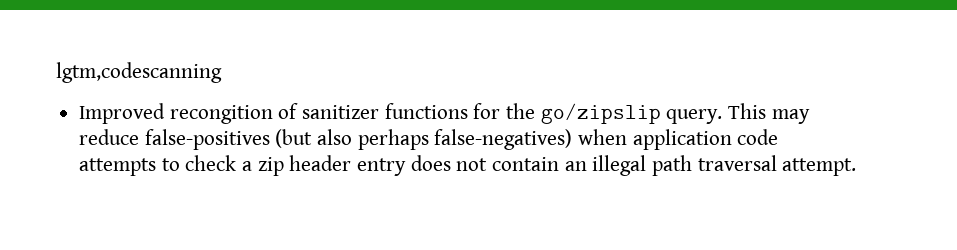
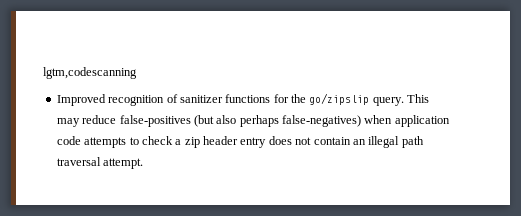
- Improved recongition of sanitizer functions for the go/zipslip query.
+ Improved recognition of sanitizer functions for the go/zipslip query.

